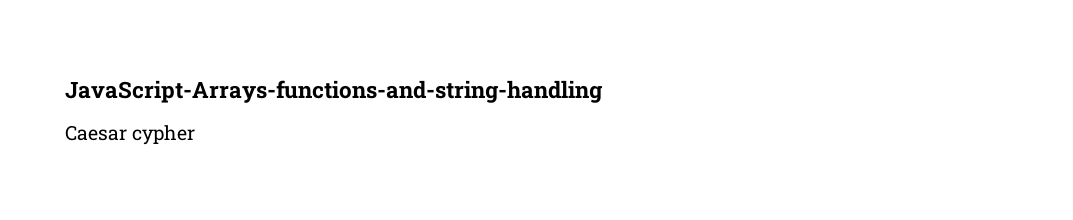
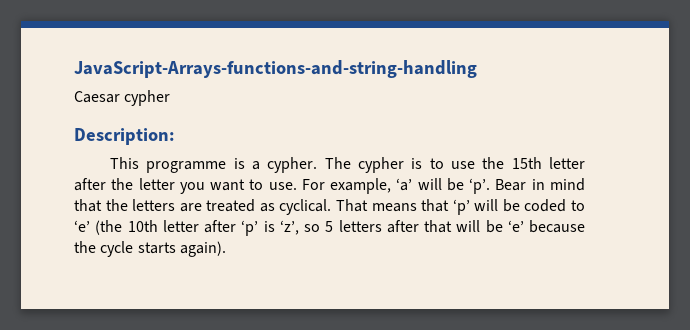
+ Description:
+ This programme is a cypher. The cypher is to use the 15th letter after the letter you want to use. For example, ‘a’ will be ‘p’. Bear in mind that the letters are treated as cyclical. That means that ‘p’ will be coded to ‘e’ (the 10th letter after ‘p’ is ‘z’, so 5 letters after that will be ‘e’ because the cycle starts again).

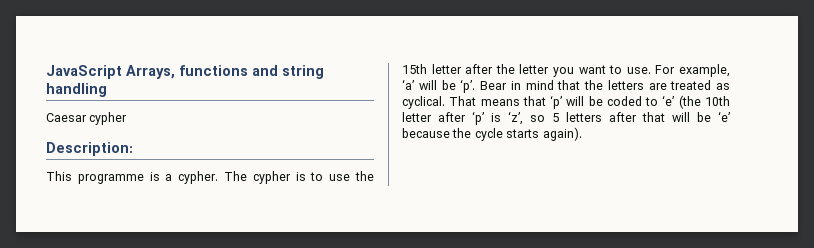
- JavaScript-Arrays-functions-and-string-handling
+ JavaScript Arrays, functions and string handling

